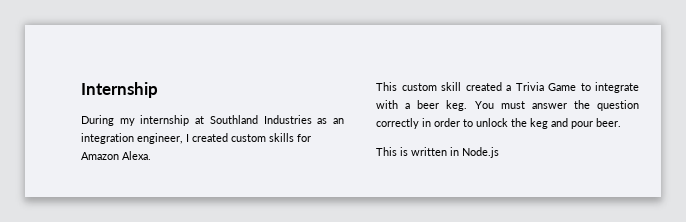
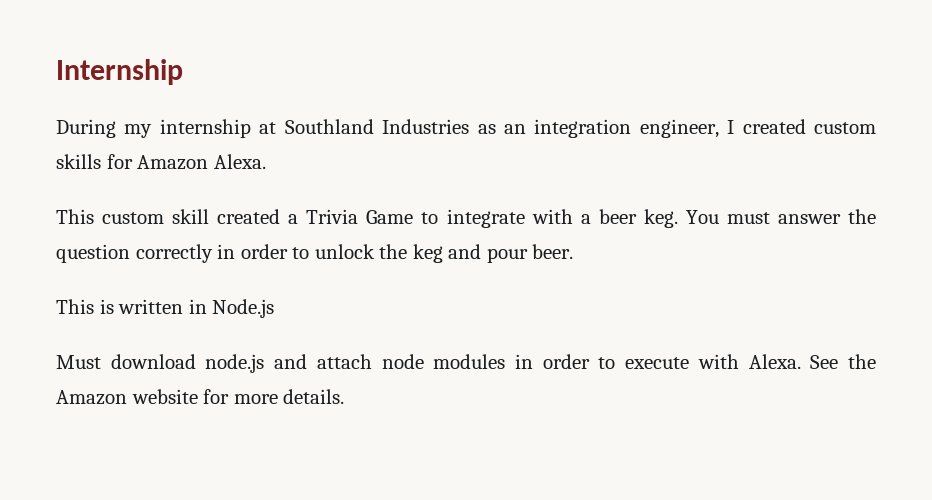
+ Must download node.js and attach node modules in order to execute with Alexa. See the Amazon website for more details.

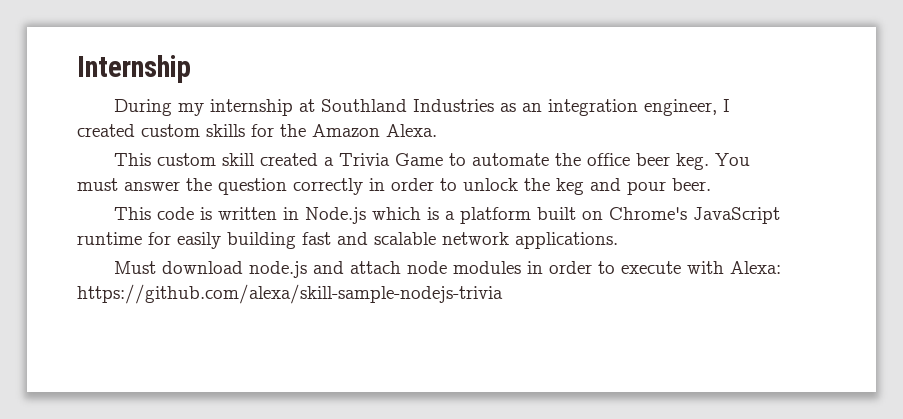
- During my internship at Southland Industries as an integration engineer, I created custom skills for Amazon Alexa.
+ During my internship at Southland Industries as an integration engineer, I created custom skills for the Amazon Alexa.
- This custom skill created a Trivia Game to integrate with a beer keg.
+ This custom skill created a Trivia Game to automate the office beer keg.
- This is written in Node.js
+ This code is written in Node.js which is a platform built on Chrome's JavaScript runtime for easily building fast and scalable network applications.
- Must download node.js and attach node modules in order to execute with Alexa. See the Amazon website for more details.
+ Must download node.js and attach node modules in order to execute with Alexa: https://github.com/alexa/skill-sample-nodejs-trivia

